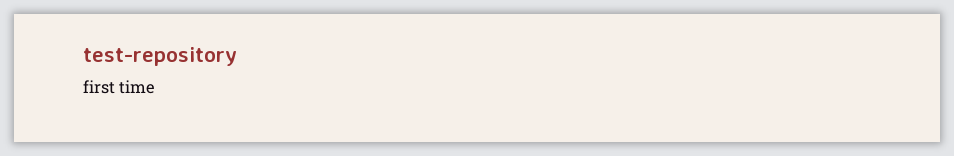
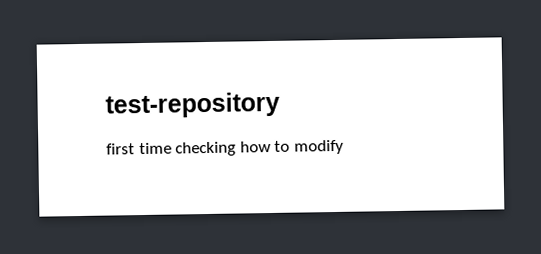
- first time
+ first time checking how to modify

